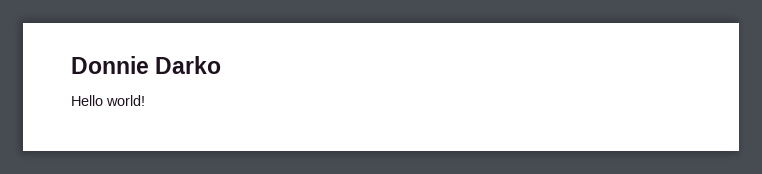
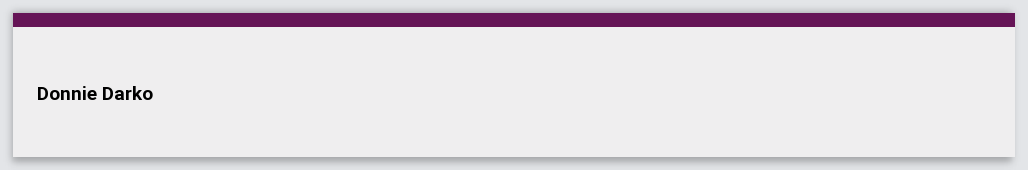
- Hello world!

